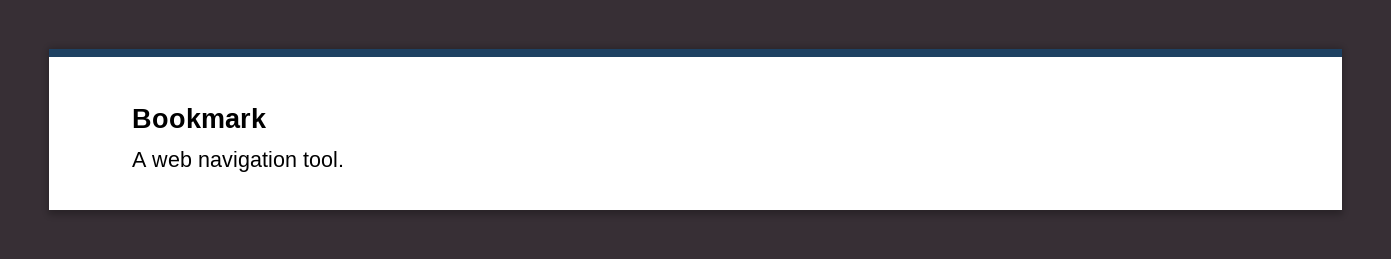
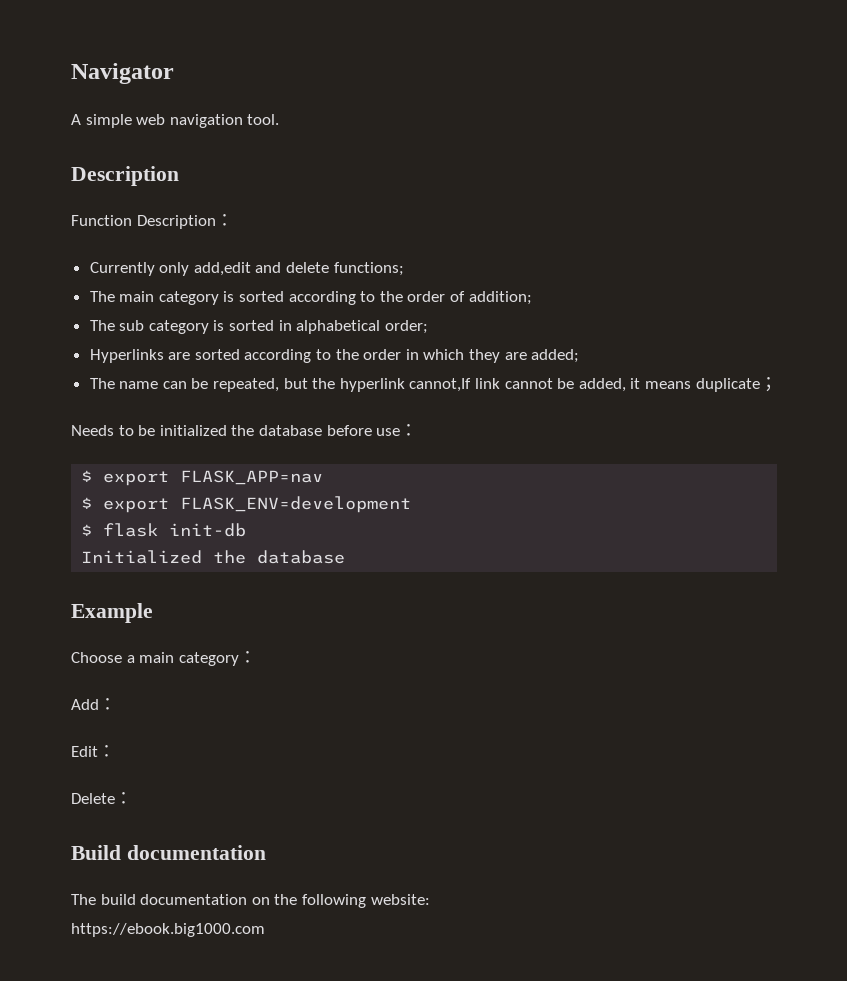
- Bookmark
+ Navigator
- A web navigation tool.
+ A simple web navigation tool.
+ Description
+ Function Description：
+ Currently only add,edit and delete functions;
+ The main category is sorted according to the order of addition;
+ The sub category is sorted in alphabetical order;
+ Hyperlinks are sorted according to the order in which they are added;
+ The name can be repeated, but the hyperlink cannot,If link cannot be added, it means duplicate；
+ Needs to be initialized the database before use：
+ $ export FLASK_APP=nav
+ $ export FLASK_ENV=development
+ $ flask init-db
+ Initialized the database
+ Example
+ Choose a main category：
+ Add：
+ Edit：
+ Delete：
+ Build documentation
+ The build documentation on the following website:
+ https://ebook.big1000.com

